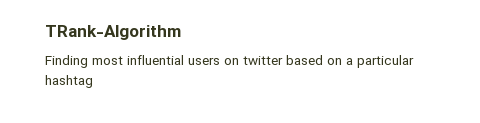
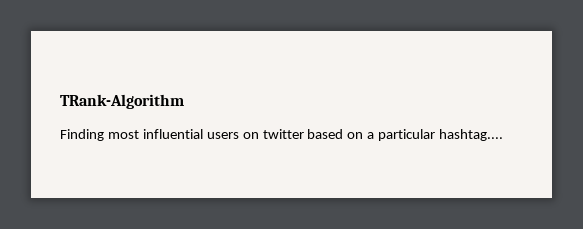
- Finding most influential users on twitter based on a particular hashtag
+ Finding most influential users on twitter based on a particular hashtag....

